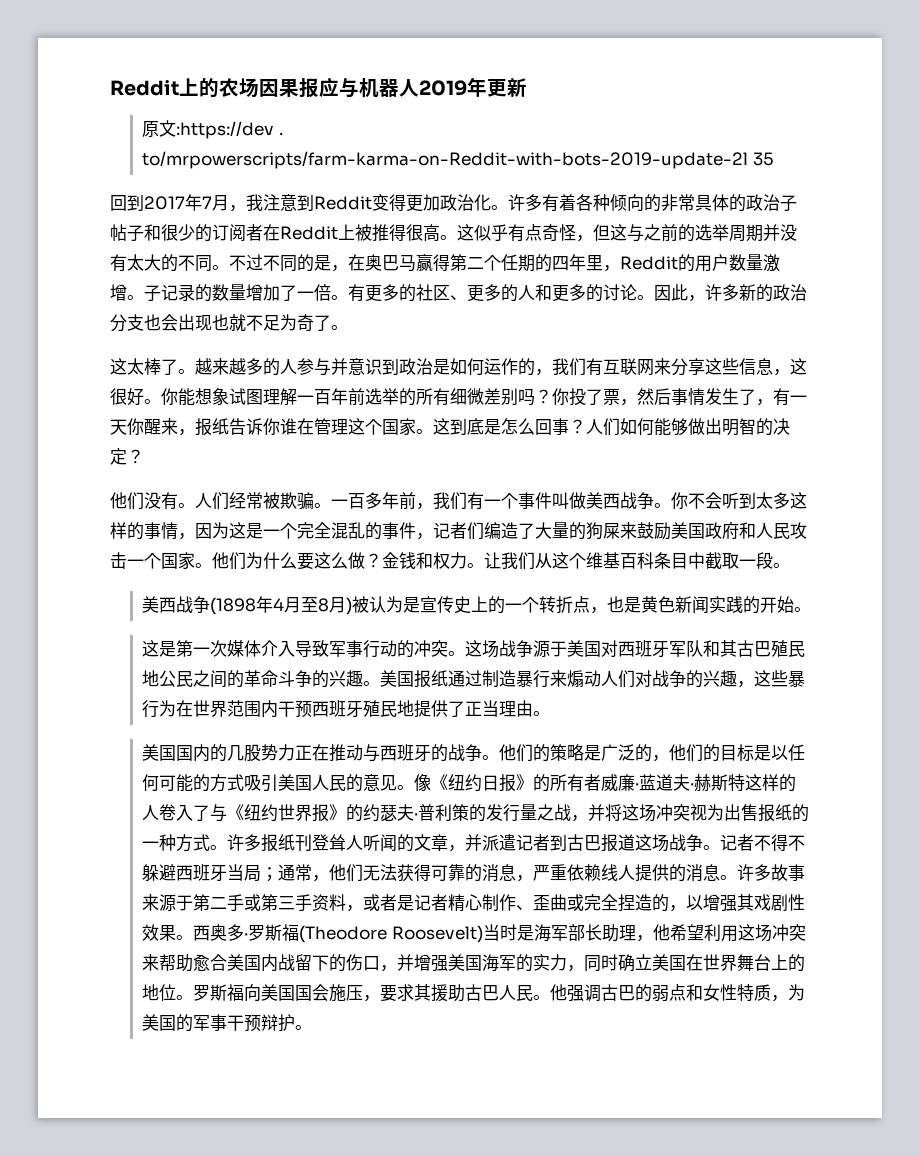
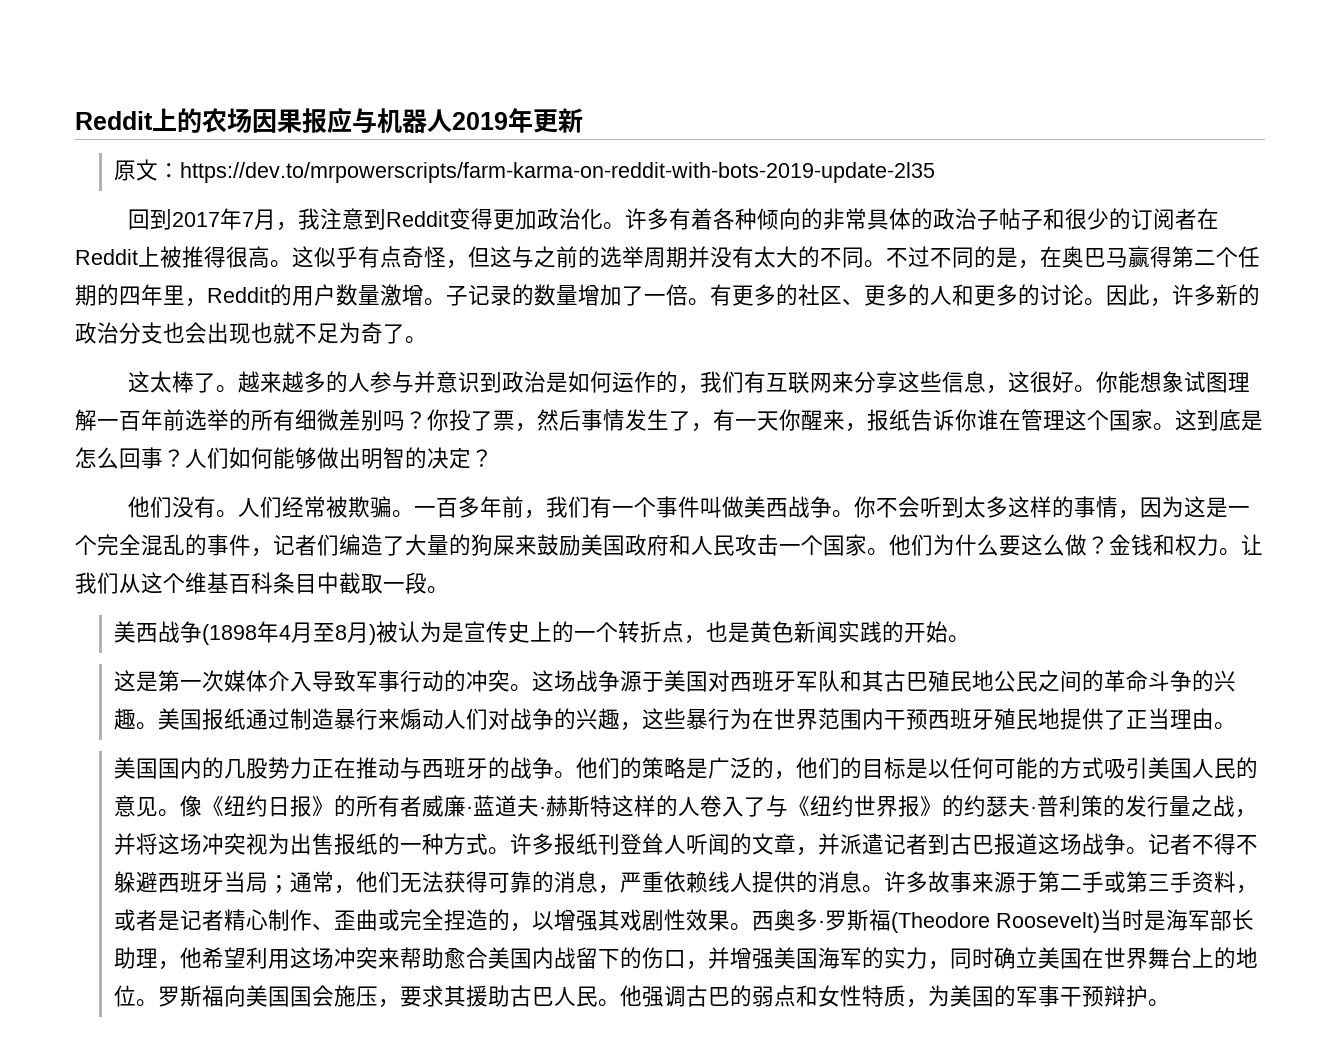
- 原文:https://dev . to/mrpowerscripts/farm-karma-on-Reddit-with-bots-2019-update-2l 35
+ 原文：https://dev.to/mrpowerscripts/farm-karma-on-reddit-with-bots-2019-update-2l35

